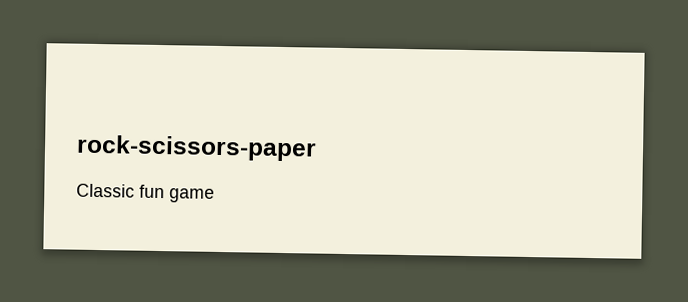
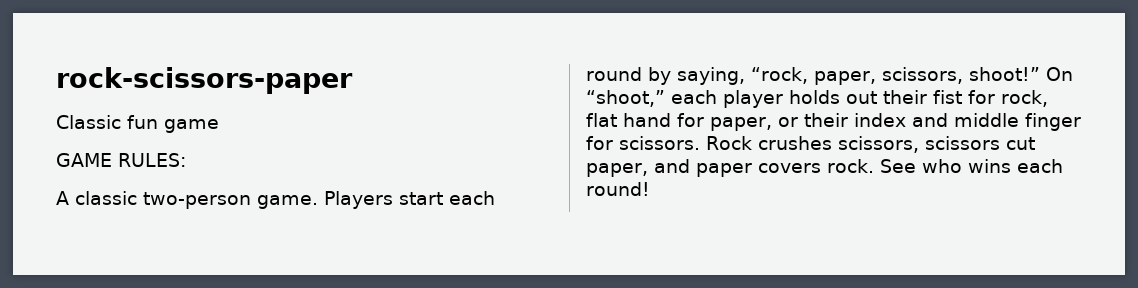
+ GAME RULES:
+ A classic two-person game. Players start each round by saying, “rock, paper, scissors, shoot!” On “shoot,” each player holds out their fist for rock, flat hand for paper, or their index and middle finger for scissors. Rock crushes scissors, scissors cut paper, and paper covers rock. See who wins each round!

